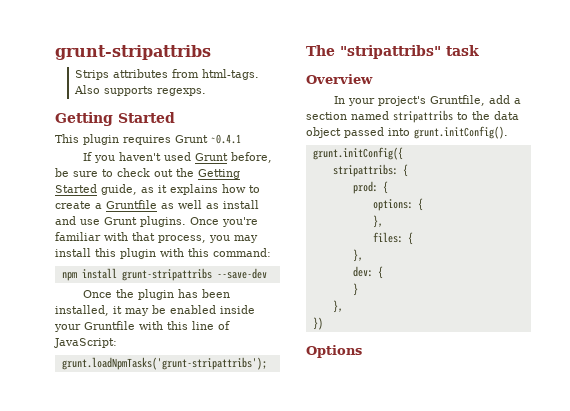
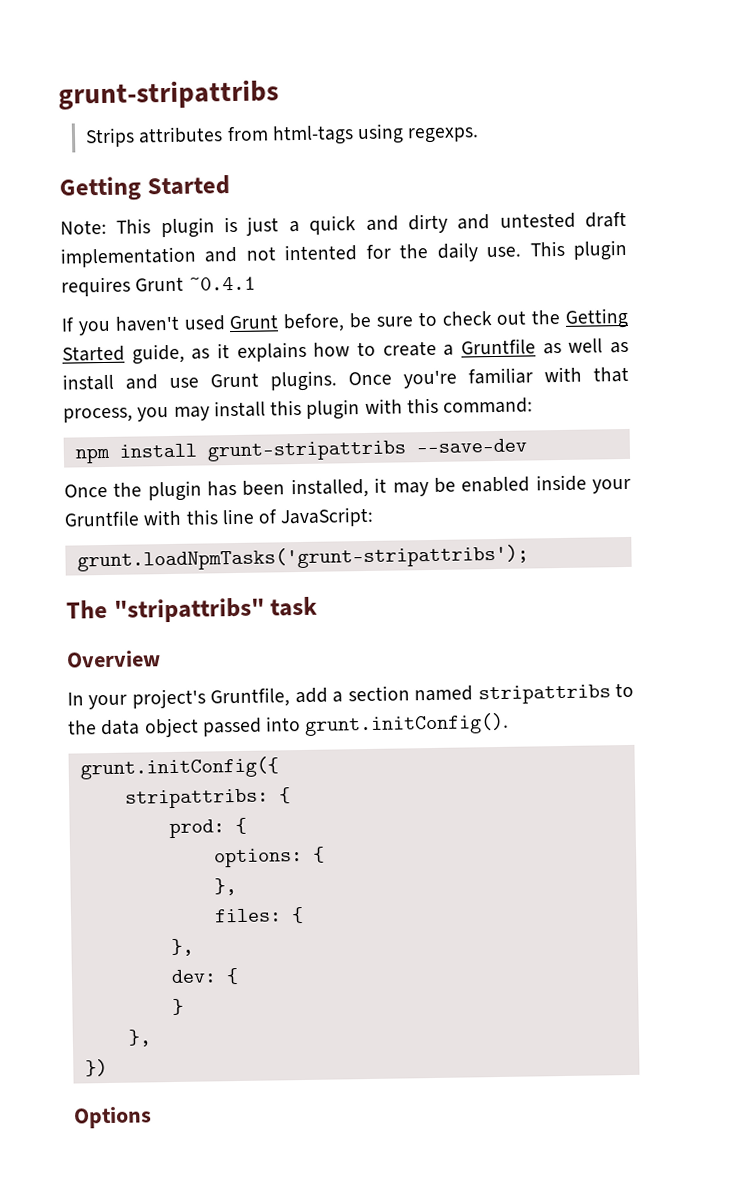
- Strips attributes from html-tags. Also supports regexps.
+ Strips attributes from html-tags using regexps.
+ Note: This plugin is just a quick and dirty and untested draft implementation and not intented for the daily use.

